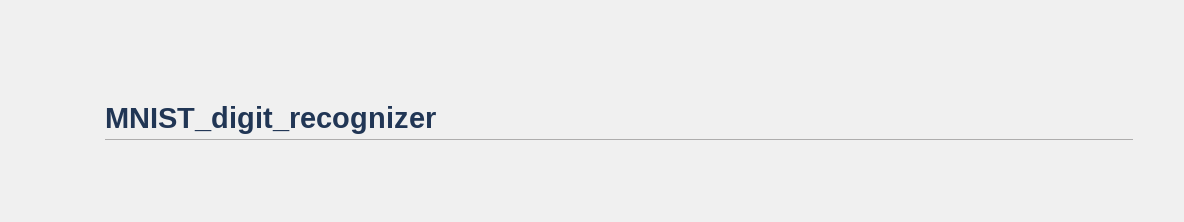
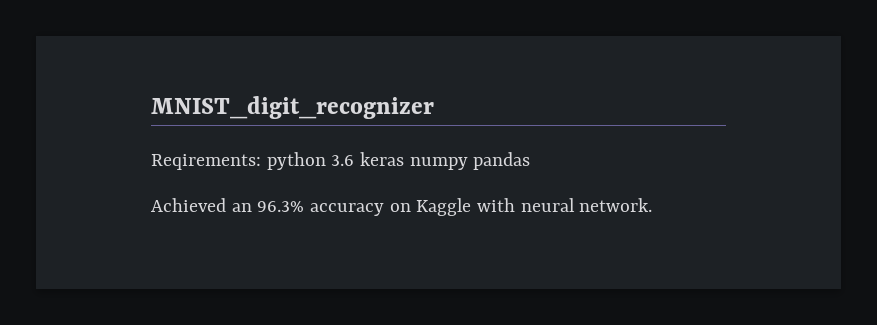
+ Reqirements: python 3.6 keras numpy pandas
+ Achieved an 96.3% accuracy on Kaggle with neural network.

